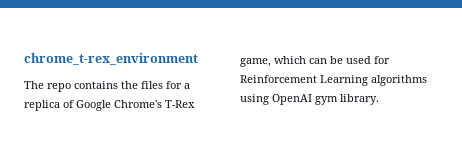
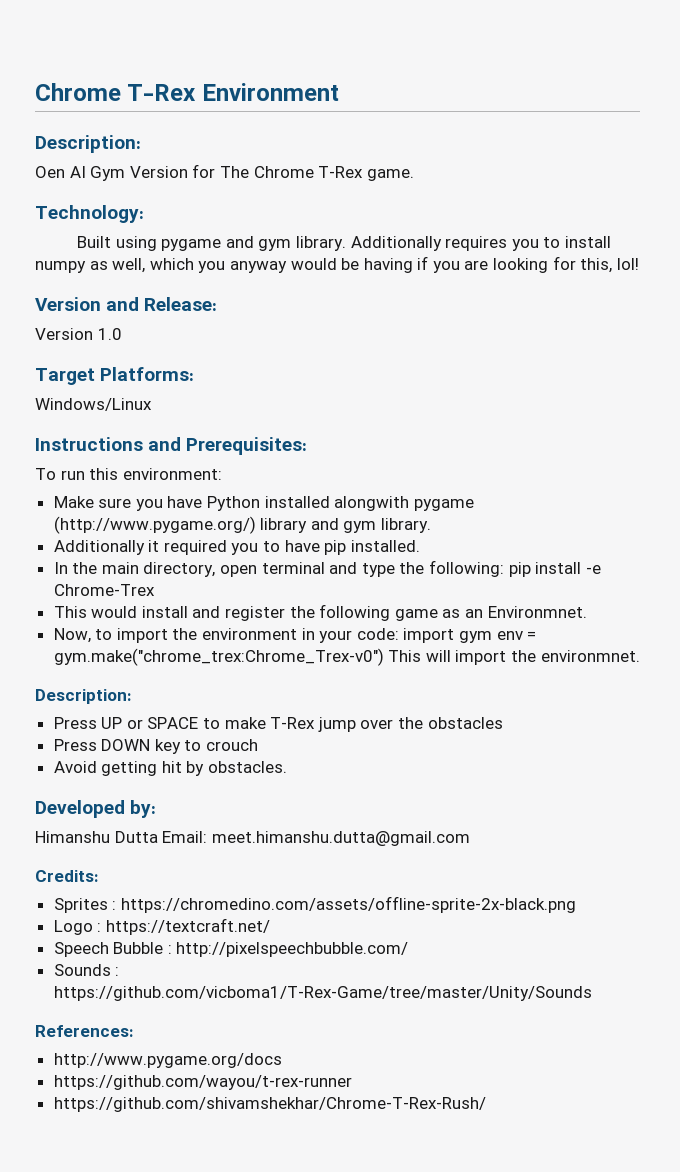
- chrome_t-rex_environment
- The repo contains the files for a replica of Google Chrome's T-Rex game, which can be used for Reinforcement Learning algorithms using OpenAI gym library.
+ Chrome T-Rex Environment
+ Description:
+ Oen AI Gym Version for The Chrome T-Rex game.
+ Technology:
+ Built using pygame and gym library. Additionally requires you to install numpy as well, which you anyway would be having if you are looking for this, lol!
+ Version and Release:
+ Version 1.0
+ Target Platforms:
+ Windows/Linux
+ Instructions and Prerequisites:
+ To run this environment:
+ Make sure you have Python installed alongwith pygame (http://www.pygame.org/) library and gym library.
+ Additionally it required you to have pip installed.
+ In the main directory, open terminal and type the following: pip install -e Chrome-Trex
+ This would install and register the following game as an Environmnet.
+ Now, to import the environment in your code: import gym env = gym.make("chrome_trex:Chrome_Trex-v0") This will import the environmnet.
+ Description:
+ Press UP or SPACE to make T-Rex jump over the obstacles
+ Press DOWN key to crouch
+ Avoid getting hit by obstacles.
+ Developed by:
+ Himanshu Dutta Email: meet.himanshu.dutta@gmail.com
+ Credits:
+ Sprites : https://chromedino.com/assets/offline-sprite-2x-black.png
+ Logo : https://textcraft.net/
+ Speech Bubble : http://pixelspeechbubble.com/
+ Sounds : https://github.com/vicboma1/T-Rex-Game/tree/master/Unity/Sounds
+ References:
+ http://www.pygame.org/docs
+ https://github.com/wayou/t-rex-runner
+ https://github.com/shivamshekhar/Chrome-T-Rex-Rush/

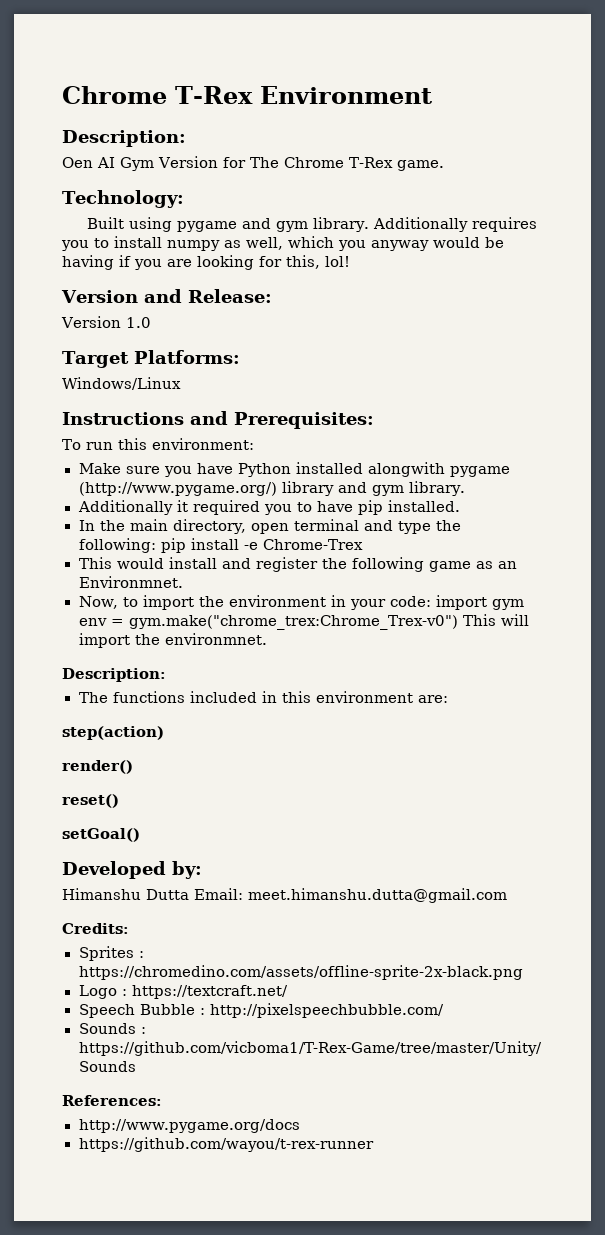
- Press UP or SPACE to make T-Rex jump over the obstacles
- Press DOWN key to crouch
- Avoid getting hit by obstacles.
+ The functions included in this environment are:
+ step(action)
+ render()
+ reset()
+ setGoal()
- https://github.com/shivamshekhar/Chrome-T-Rex-Rush/

